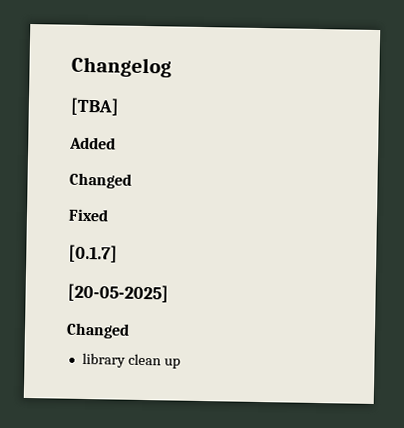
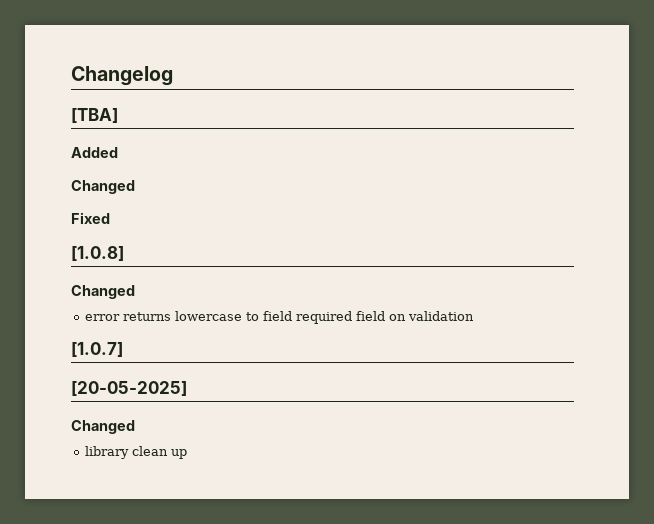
- [0.1.7]
+ [1.0.8]
+ Changed
+ error returns lowercase to field required field on validation
+ [1.0.7]

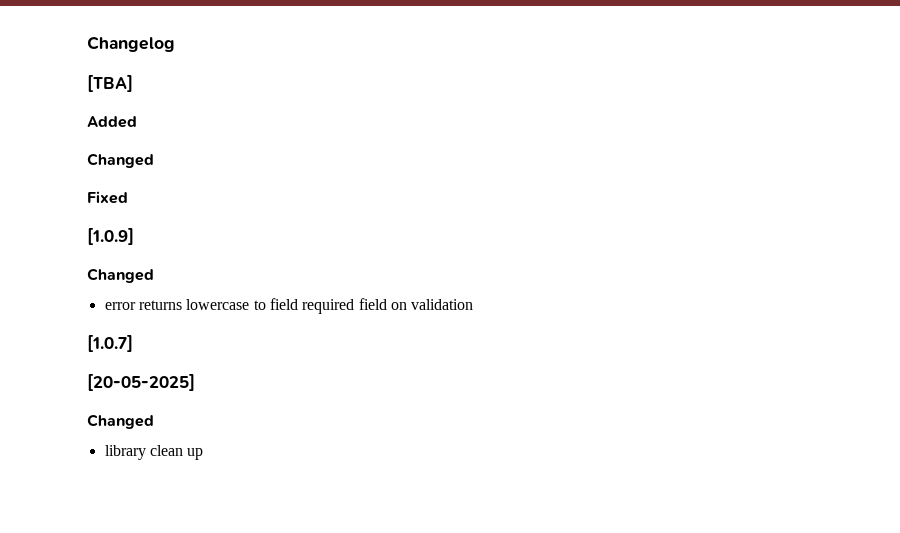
- [1.0.8]
+ [1.0.9]

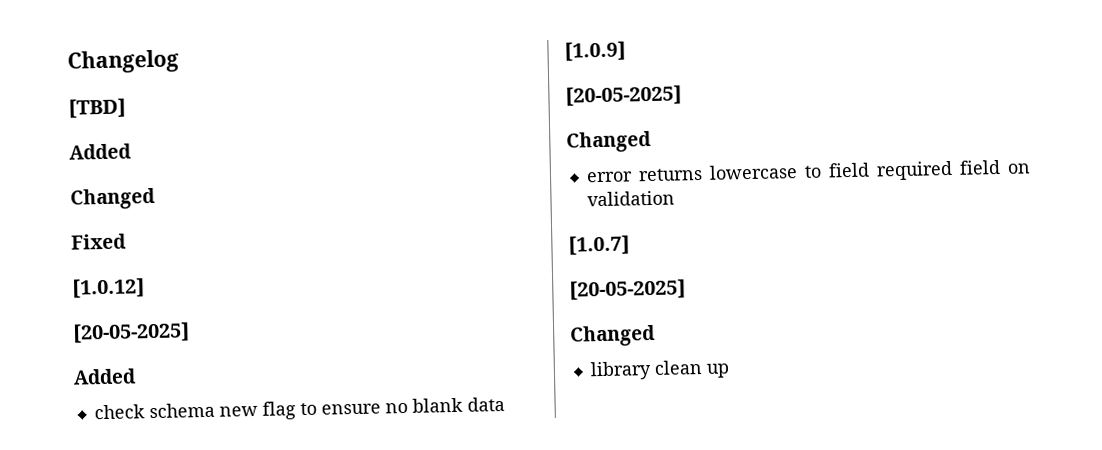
- [TBA]
+ [TBD]
+ [1.0.12]
+ [20-05-2025]
+ Added
+ check schema new flag to ensure no blank data
  [1.0.9]
+ [20-05-2025]

